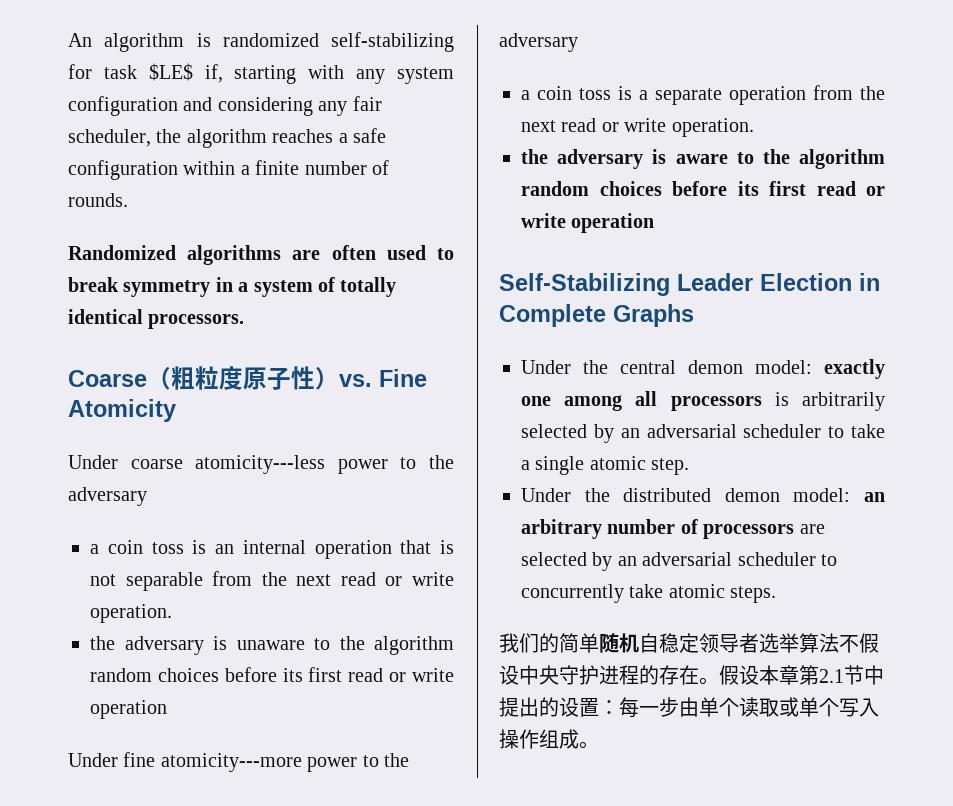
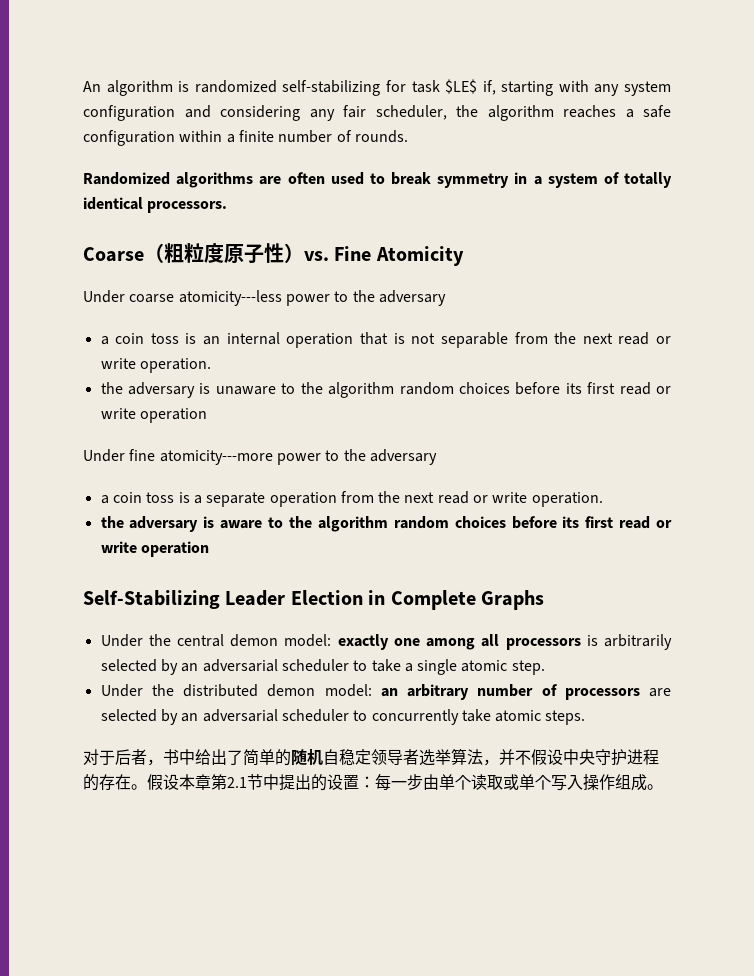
- 我们的简单随机自稳定领导者选举算法不假设中央守护进程的存在。
+ 对于后者，书中给出了简单的随机自稳定领导者选举算法，并不假设中央守护进程的存在。

